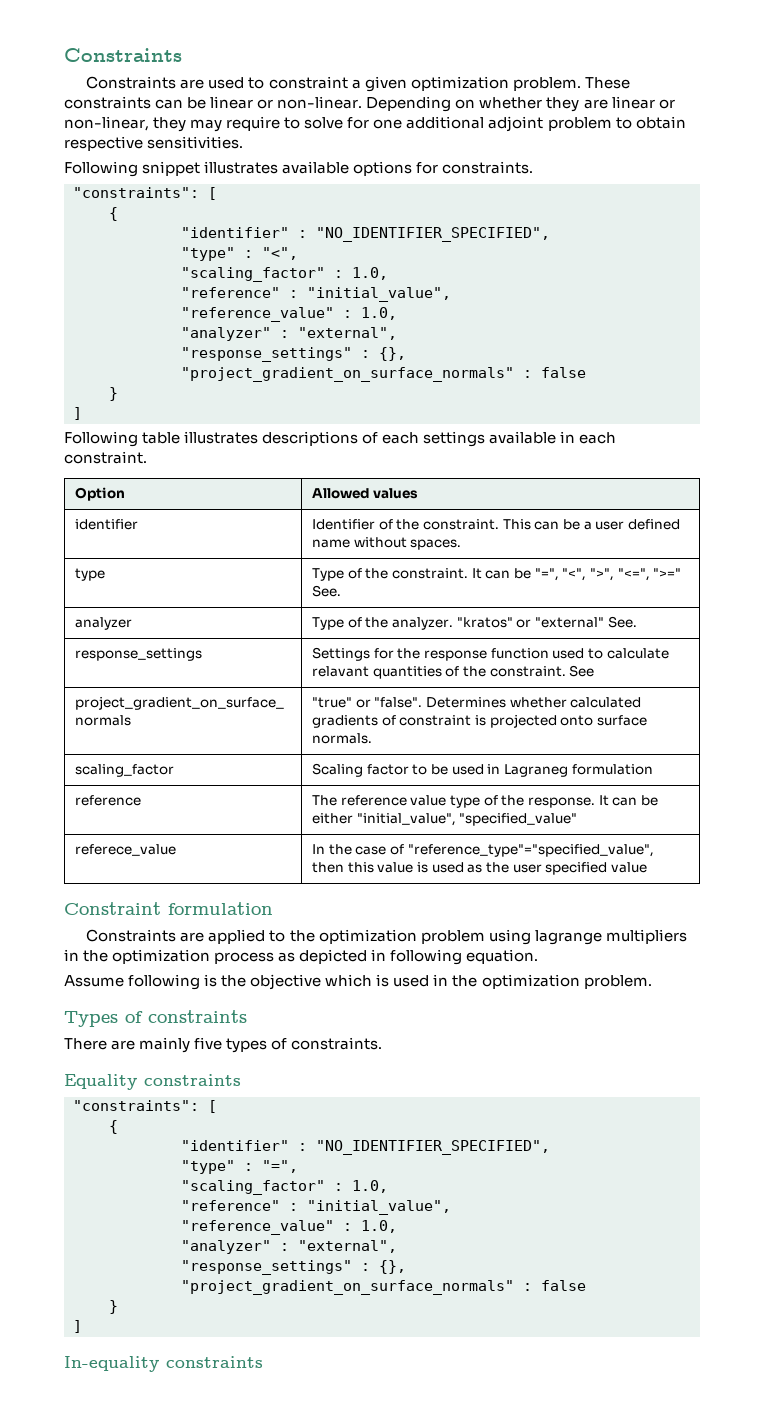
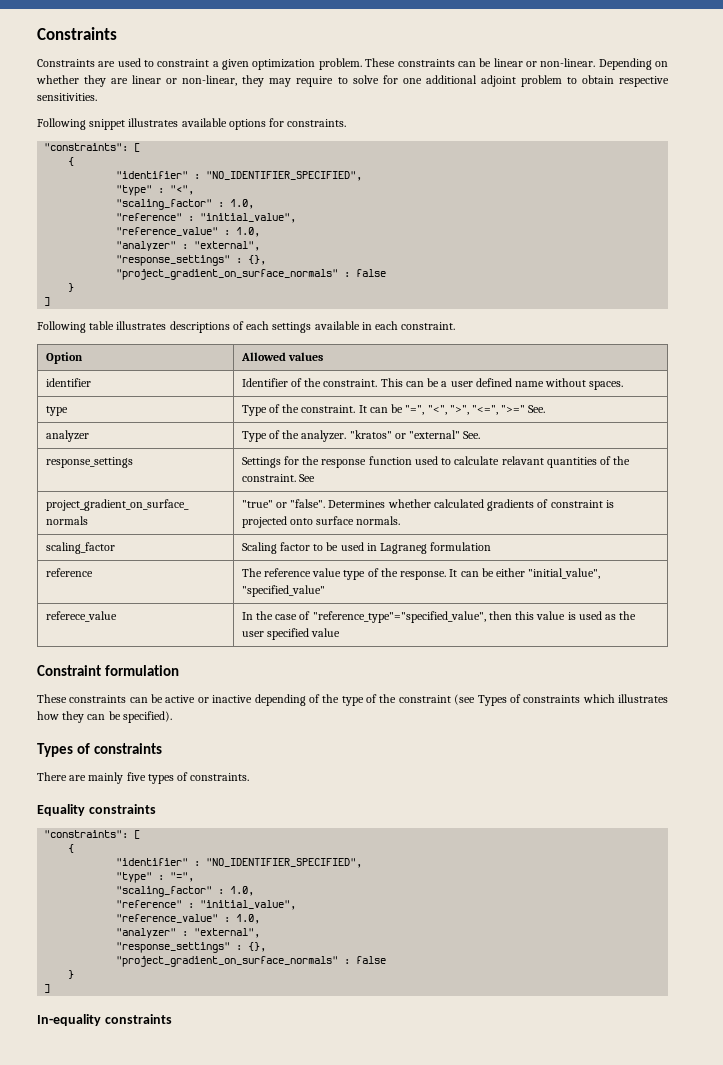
- Constraints are applied to the optimization problem using lagrange multipliers in the optimization process as depicted in following equation.
- Assume following is the objective which is used in the optimization problem.
+ These constraints can be active or inactive depending of the type of the constraint (see Types of constraints which illustrates how they can be specified).

